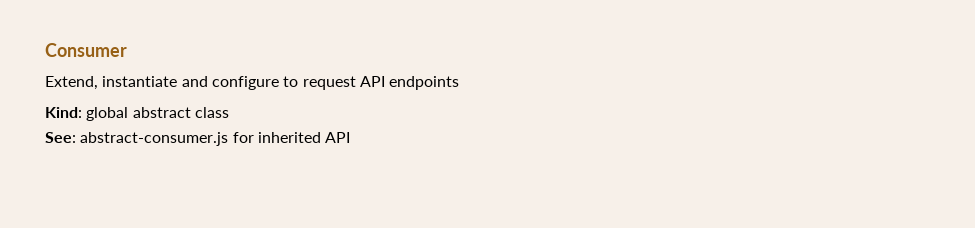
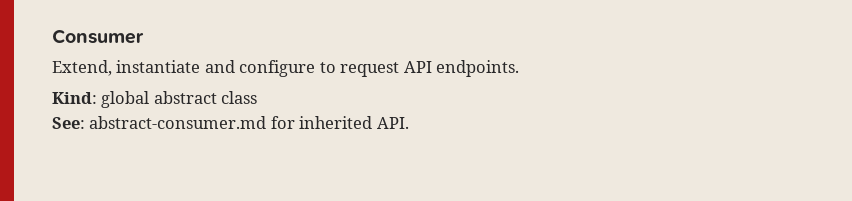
- Extend, instantiate and configure to request API endpoints
+ Extend, instantiate and configure to request API endpoints.
- See: abstract-consumer.js for inherited API
+ See: abstract-consumer.md for inherited API.

